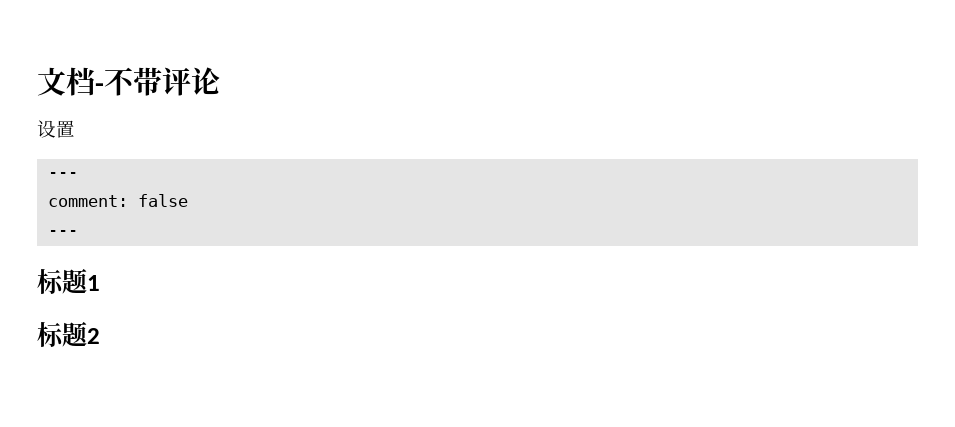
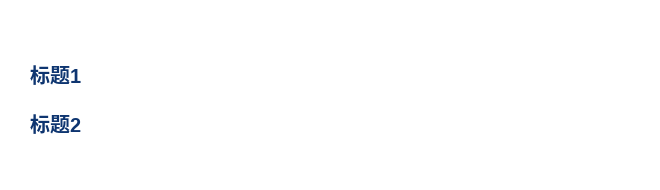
- 文档-不带评论
- 设置
- ---
- comment: false
- ---

